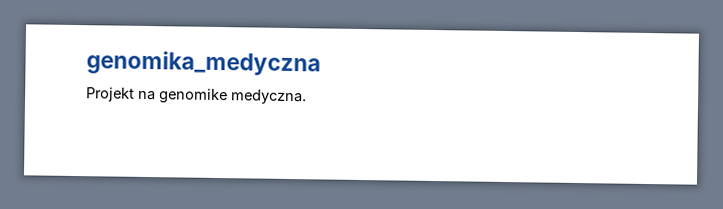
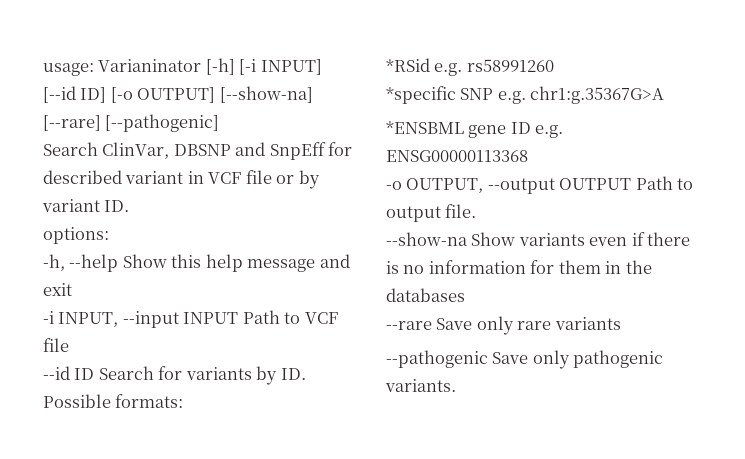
- genomika_medyczna
- Projekt na genomike medyczna.
+ usage: Varianinator [-h] [-i INPUT] [--id ID] [-o OUTPUT] [--show-na] [--rare] [--pathogenic]
+ Search ClinVar, DBSNP and SnpEff for described variant in VCF file or by variant ID.
+ options:
+ -h, --help Show this help message and exit
+ -i INPUT, --input INPUT Path to VCF file
+ --id ID Search for variants by ID. Possible formats:
+ *RSid e.g. rs58991260
+ *specific SNP e.g. chr1:g.35367G>A
+ *ENSBML gene ID e.g. ENSG00000113368
+ -o OUTPUT, --output OUTPUT Path to output file.
+ --show-na Show variants even if there is no information for them in the databases
+ --rare Save only rare variants
+ --pathogenic Save only pathogenic variants.

